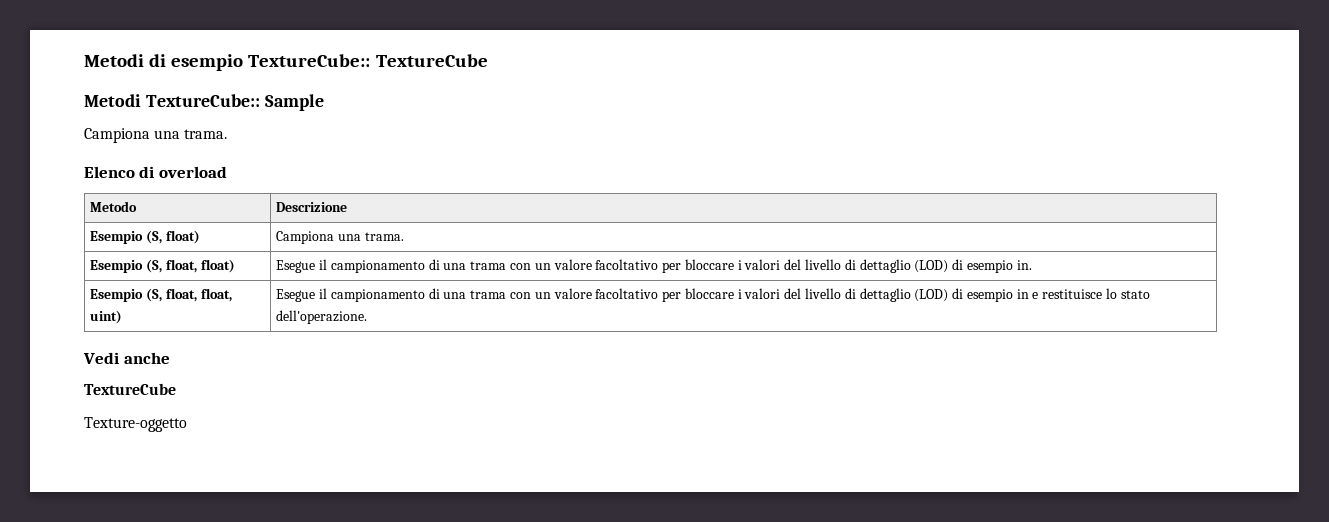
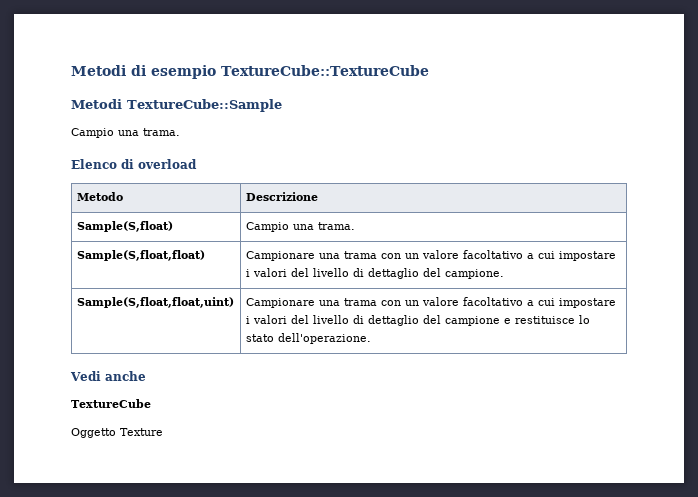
- Metodi di esempio TextureCube:: TextureCube
- Metodi TextureCube:: Sample
- Campiona una trama.
+ Metodi di esempio TextureCube::TextureCube
+ Metodi TextureCube::Sample
+ Campio una trama.
- Esempio (S, float) | Campiona una trama.
- Esempio (S, float, float) | Esegue il campionamento di una trama con un valore facoltativo per bloccare i valori del livello di dettaglio (LOD) di esempio in.
- Esempio (S, float, float, uint) | Esegue il campionamento di una trama con un valore facoltativo per bloccare i valori del livello di dettaglio (LOD) di esempio in e restituisce lo stato dell'operazione.
+ Sample(S,float) | Campio una trama.
+ Sample(S,float,float) | Campionare una trama con un valore facoltativo a cui impostare i valori del livello di dettaglio del campione.
+ Sample(S,float,float,uint) | Campionare una trama con un valore facoltativo a cui impostare i valori del livello di dettaglio del campione e restituisce lo stato dell'operazione.
- Texture-oggetto
+ Oggetto Texture

